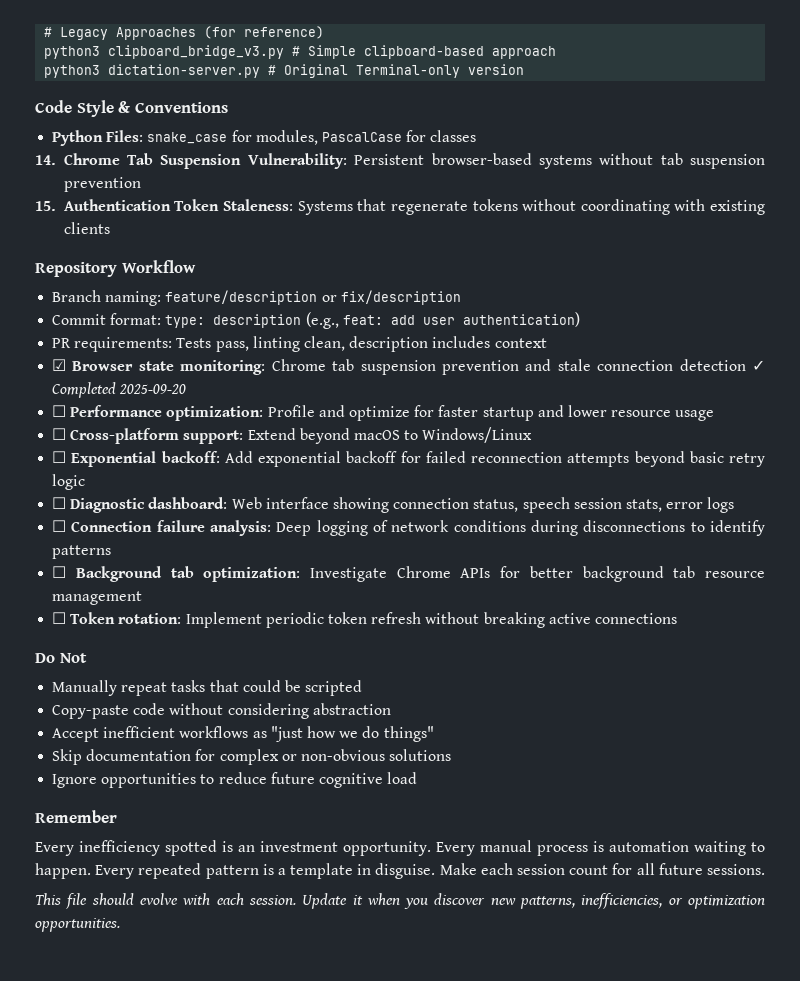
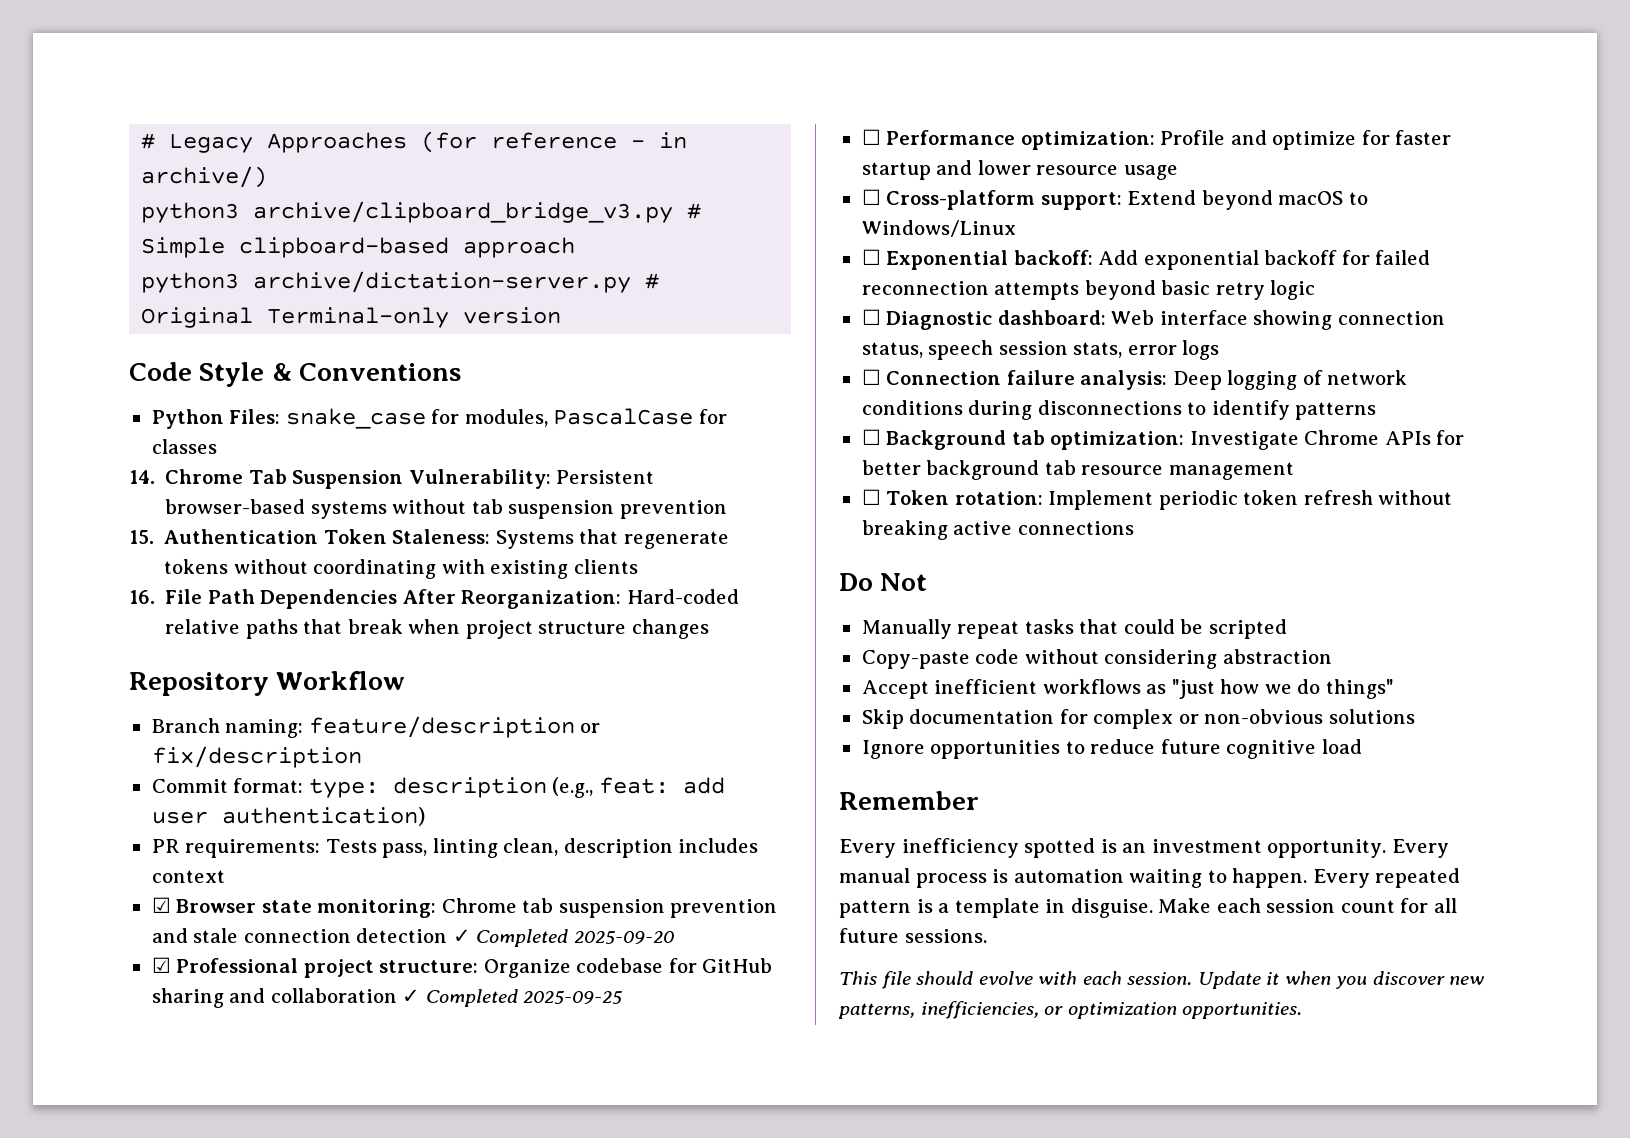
- # Legacy Approaches (for reference)
- python3 clipboard_bridge_v3.py # Simple clipboard-based approach
+ # Legacy Approaches (for reference - in archive/)
+ python3 archive/clipboard_bridge_v3.py # Simple clipboard-based approach
- python3 dictation-server.py # Original Terminal-only version
+ python3 archive/dictation-server.py # Original Terminal-only version
+ 16. File Path Dependencies After Reorganization: Hard-coded relative paths that break when project structure changes
+ ☑ Professional project structure: Organize codebase for GitHub sharing and collaboration ✓ Completed 2025-09-25

